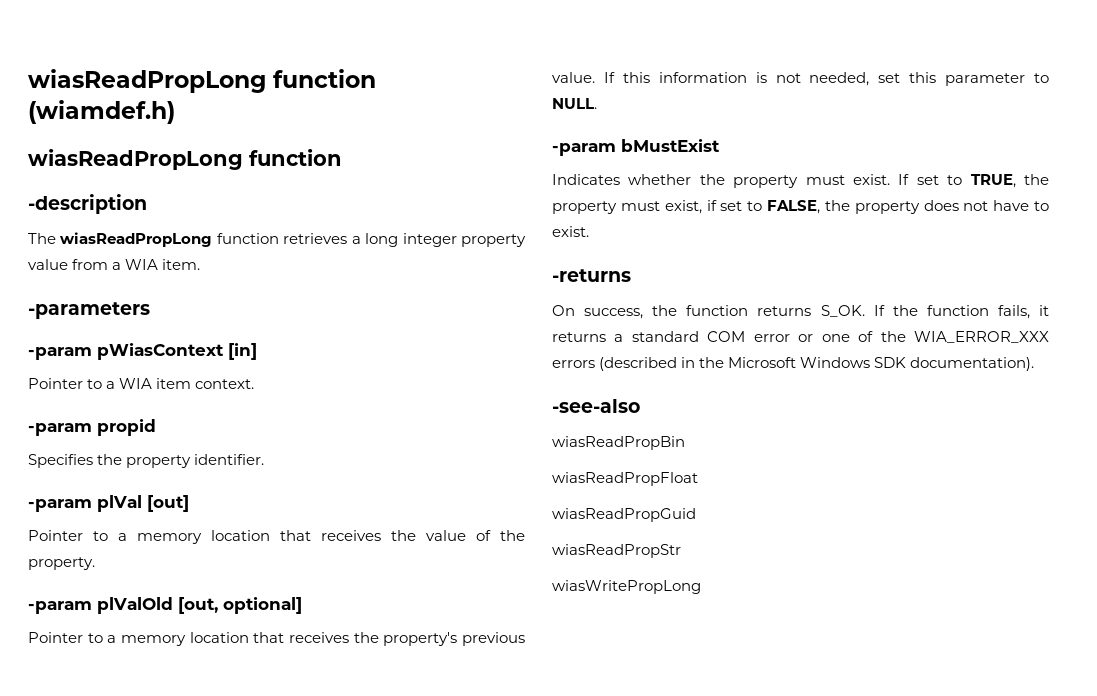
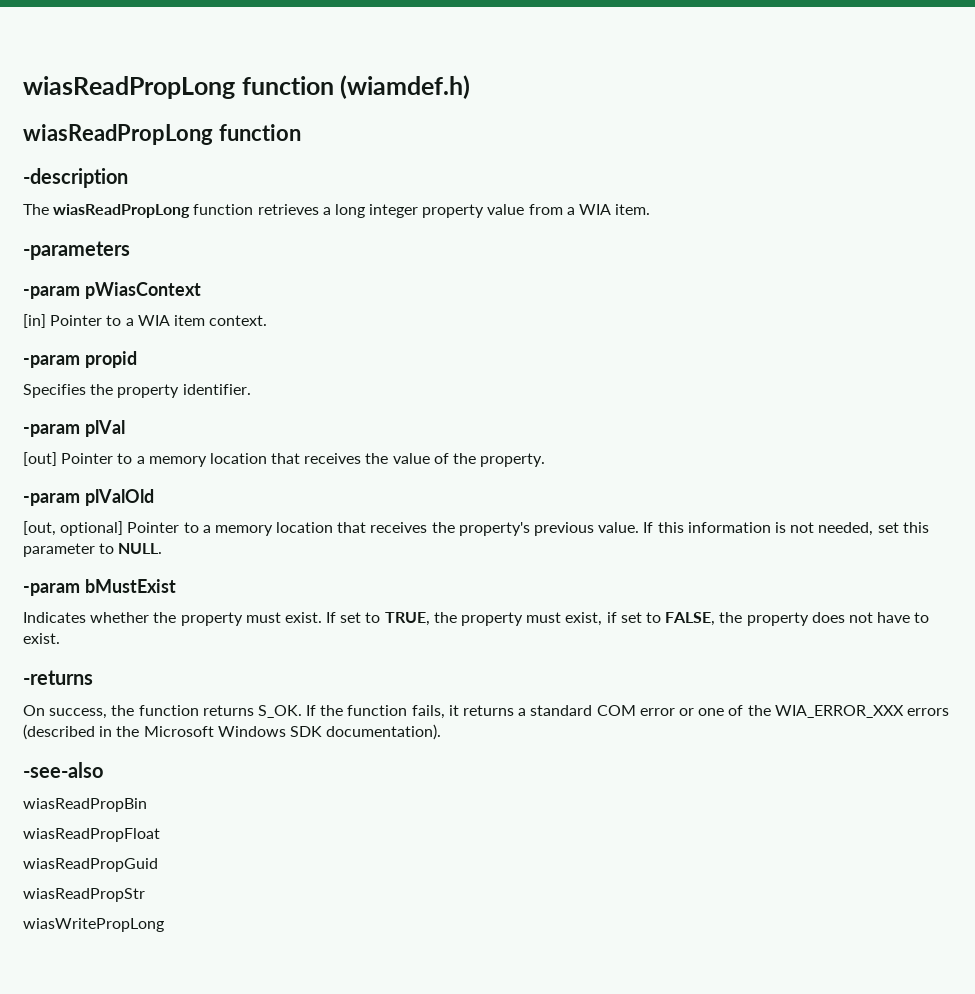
- -param pWiasContext [in]
- Pointer to a WIA item context.
+ -param pWiasContext
+ [in] Pointer to a WIA item context.
- -param plVal [out]
- Pointer to a memory location that receives the value of the property.
+ -param plVal
+ [out] Pointer to a memory location that receives the value of the property.
- -param plValOld [out, optional]
- Pointer to a memory location that receives the property's previous value.
+ -param plValOld
+ [out, optional] Pointer to a memory location that receives the property's previous value.

